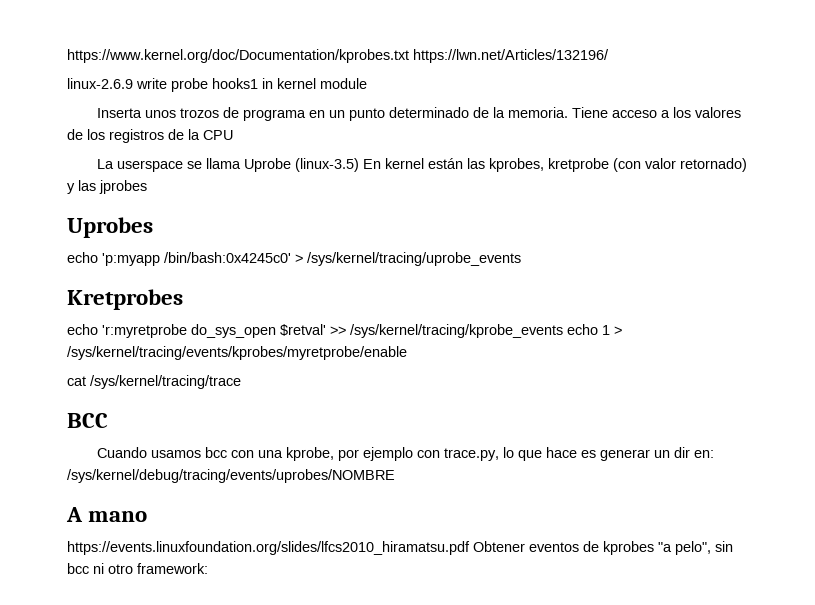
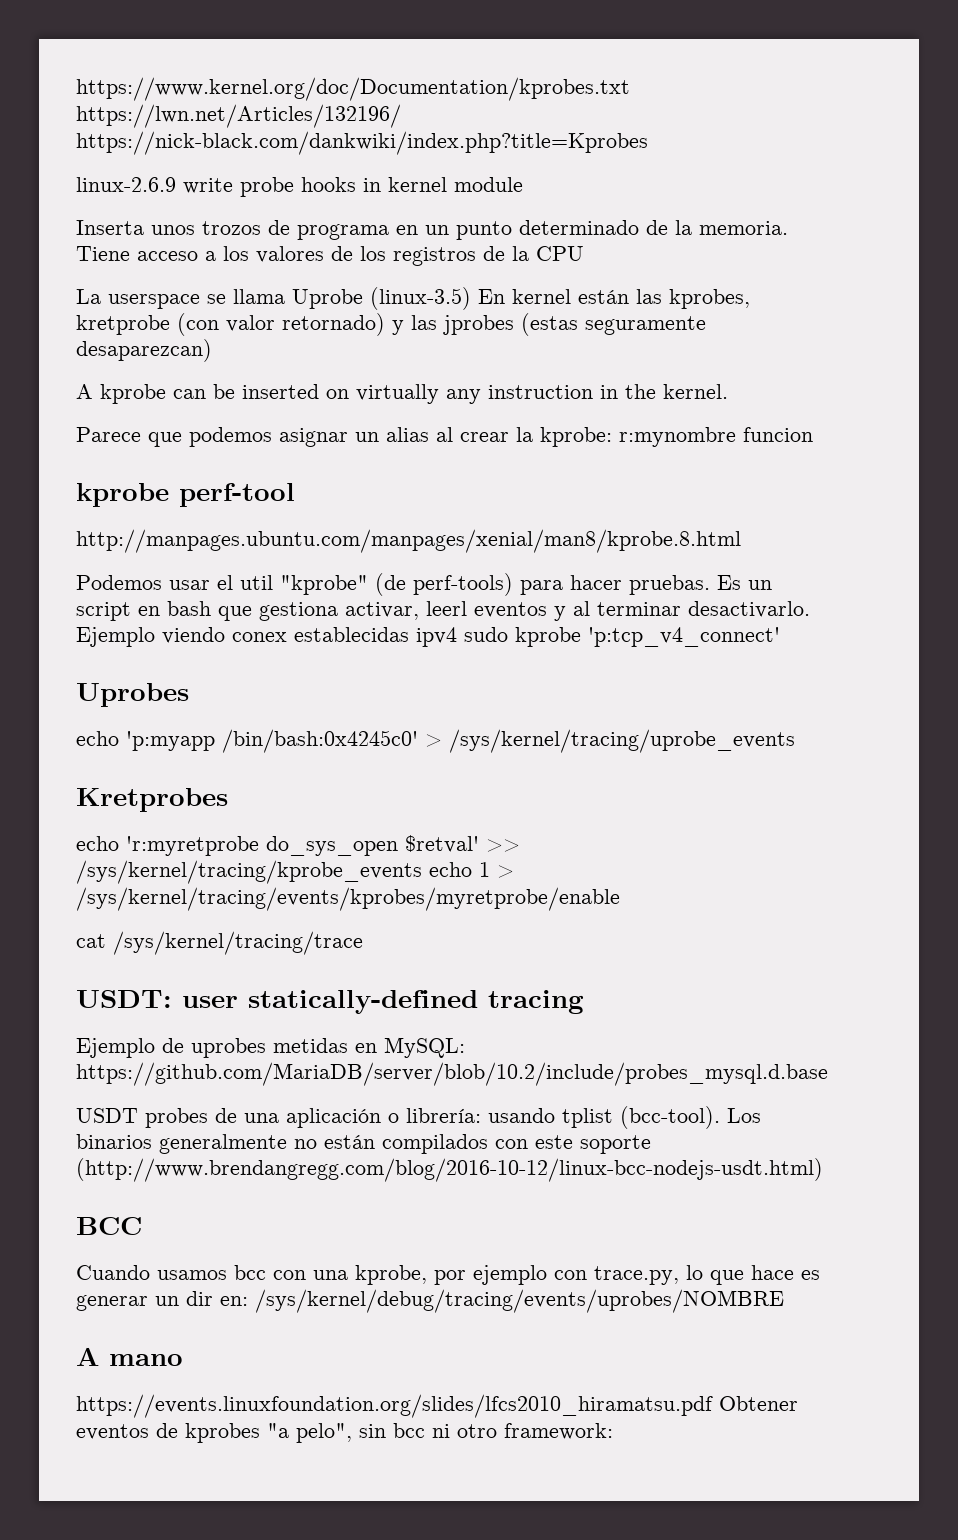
- https://www.kernel.org/doc/Documentation/kprobes.txt https://lwn.net/Articles/132196/
+ https://www.kernel.org/doc/Documentation/kprobes.txt https://lwn.net/Articles/132196/ https://nick-black.com/dankwiki/index.php?title=Kprobes
- linux-2.6.9 write probe hooks1 in kernel module
+ linux-2.6.9 write probe hooks in kernel module
- La userspace se llama Uprobe (linux-3.5) En kernel están las kprobes, kretprobe (con valor retornado) y las jprobes
+ La userspace se llama Uprobe (linux-3.5) En kernel están las kprobes, kretprobe (con valor retornado) y las jprobes (estas seguramente desaparezcan)
+ A kprobe can be inserted on virtually any instruction in the kernel.
+ Parece que podemos asignar un alias al crear la kprobe: r:mynombre funcion
+ kprobe perf-tool
+ http://manpages.ubuntu.com/manpages/xenial/man8/kprobe.8.html
+ Podemos usar el util "kprobe" (de perf-tools) para hacer pruebas. Es un script en bash que gestiona activar, leerl eventos y al terminar desactivarlo. Ejemplo viendo conex establecidas ipv4 sudo kprobe 'p:tcp_v4_connect'
+ USDT: user statically-defined tracing
+ Ejemplo de uprobes metidas en MySQL: https://github.com/MariaDB/server/blob/10.2/include/probes_mysql.d.base
+ USDT probes de una aplicación o librería: usando tplist (bcc-tool). Los binarios generalmente no están compilados con este soporte (http://www.brendangregg.com/blog/2016-10-12/linux-bcc-nodejs-usdt.html)

